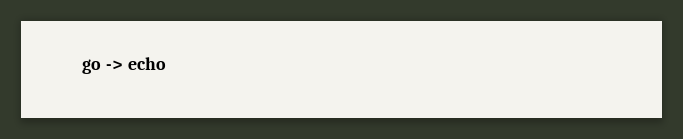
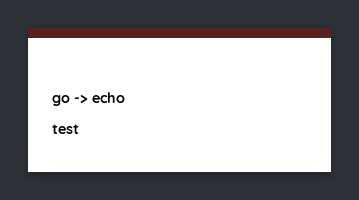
+ test

